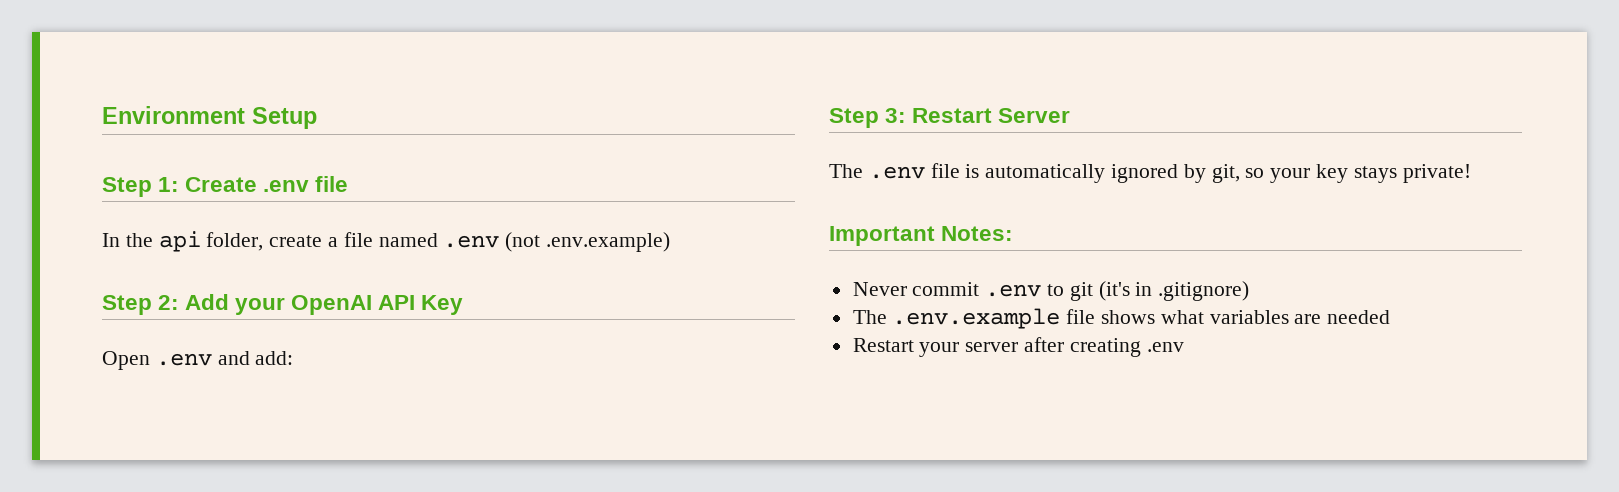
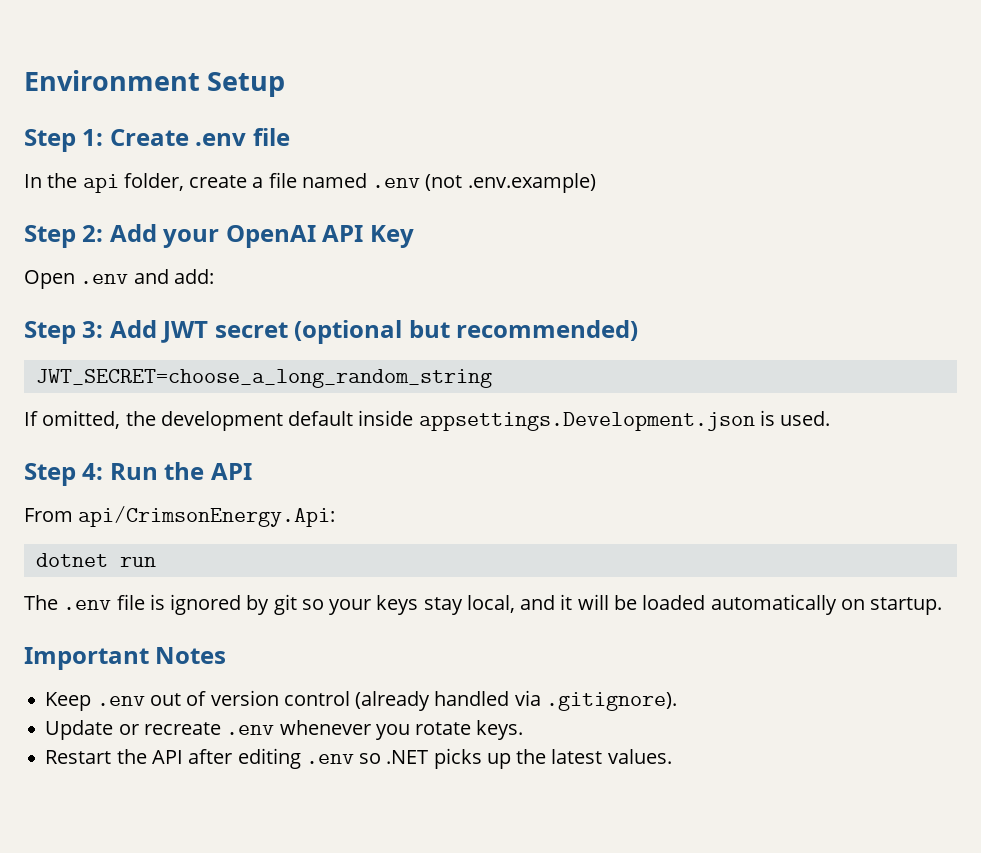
- Step 3: Restart Server
+ Step 3: Add JWT secret (optional but recommended)
+ JWT_SECRET=choose_a_long_random_string
+ If omitted, the development default inside appsettings.Development.json is used.
+ Step 4: Run the API
+ From api/CrimsonEnergy.Api:
+ dotnet run
- The .env file is automatically ignored by git, so your key stays private!
- Important Notes:
- Never commit .env to git (it's in .gitignore)
- The .env.example file shows what variables are needed
- Restart your server after creating .env
+ The .env file is ignored by git so your keys stay local, and it will be loaded automatically on startup.
+ Important Notes
+ Keep .env out of version control (already handled via .gitignore).
+ Update or recreate .env whenever you rotate keys.
+ Restart the API after editing .env so .NET picks up the latest values.

